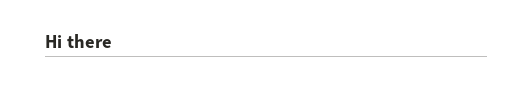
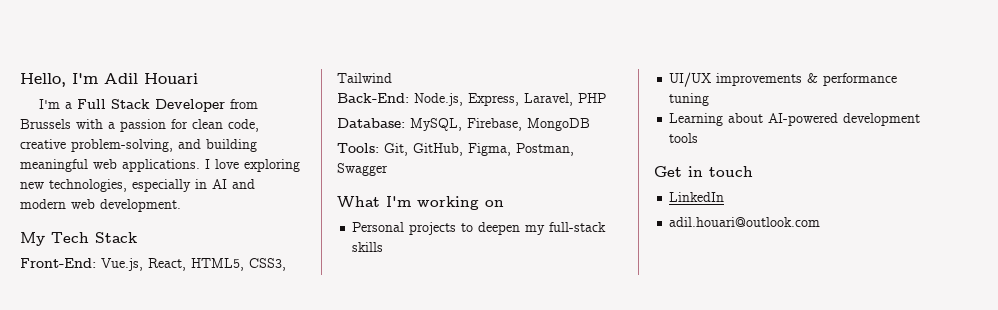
- Hi there
+ Hello, I'm Adil Houari
+ I'm a Full Stack Developer from Brussels with a passion for clean code, creative problem-solving, and building meaningful web applications. I love exploring new technologies, especially in AI and modern web development.
+ My Tech Stack
+ Front-End: Vue.js, React, HTML5, CSS3, Tailwind
+ Back-End: Node.js, Express, Laravel, PHP
+ Database: MySQL, Firebase, MongoDB
+ Tools: Git, GitHub, Figma, Postman, Swagger
+ What I'm working on
+ Personal projects to deepen my full-stack skills
+ UI/UX improvements & performance tuning
+ Learning about AI-powered development tools
+ Get in touch
+ LinkedIn
+ adil.houari@outlook.com

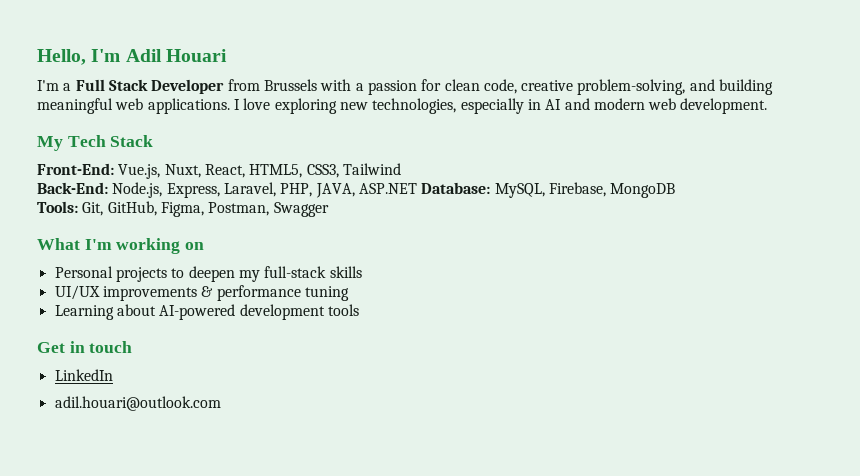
- Front-End: Vue.js, React, HTML5, CSS3, Tailwind
+ Front-End: Vue.js, Nuxt, React, HTML5, CSS3, Tailwind
- Back-End: Node.js, Express, Laravel, PHP
- Database: MySQL, Firebase, MongoDB
+ Back-End: Node.js, Express, Laravel, PHP, JAVA, ASP.NET Database: MySQL, Firebase, MongoDB

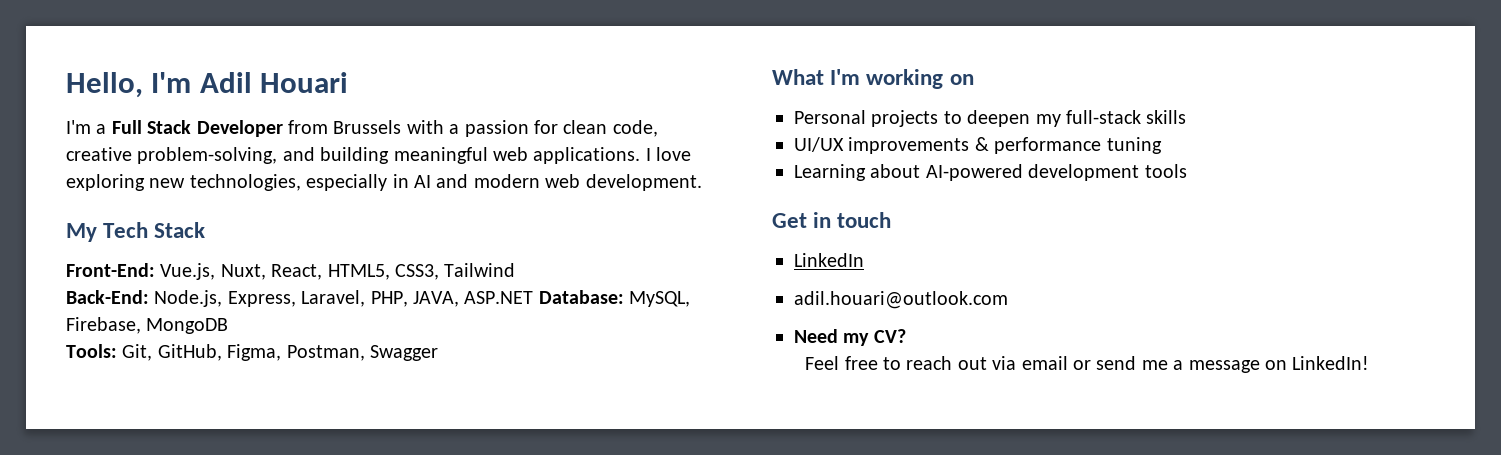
+ Need my CV?
+ Feel free to reach out via email or send me a message on LinkedIn!

